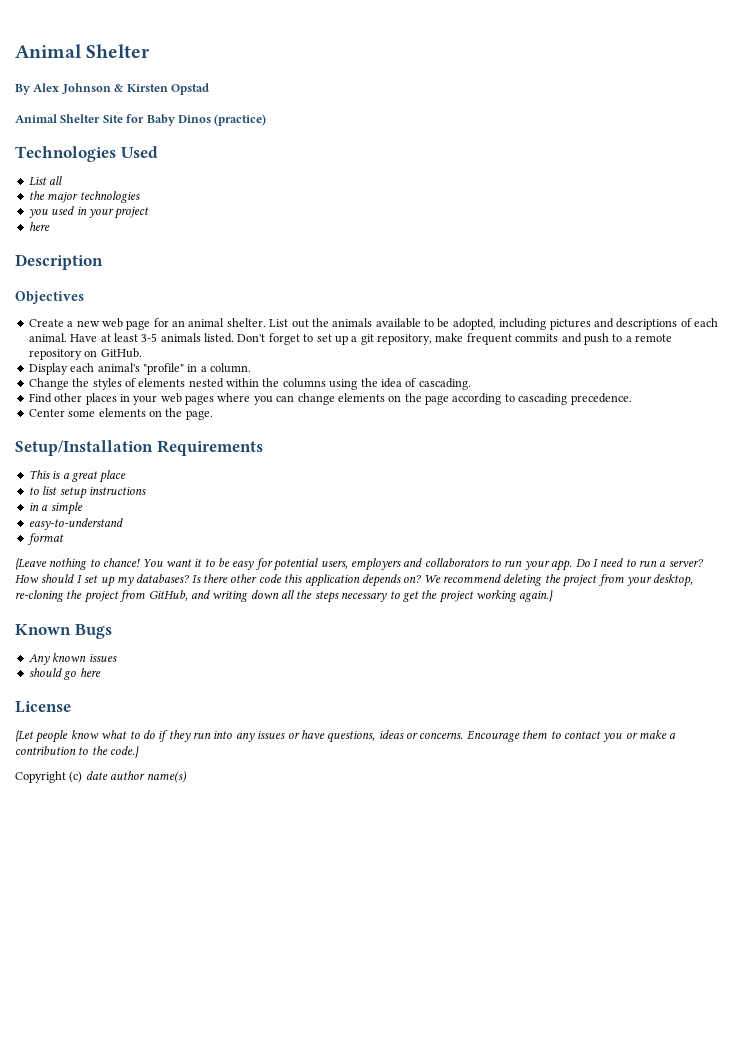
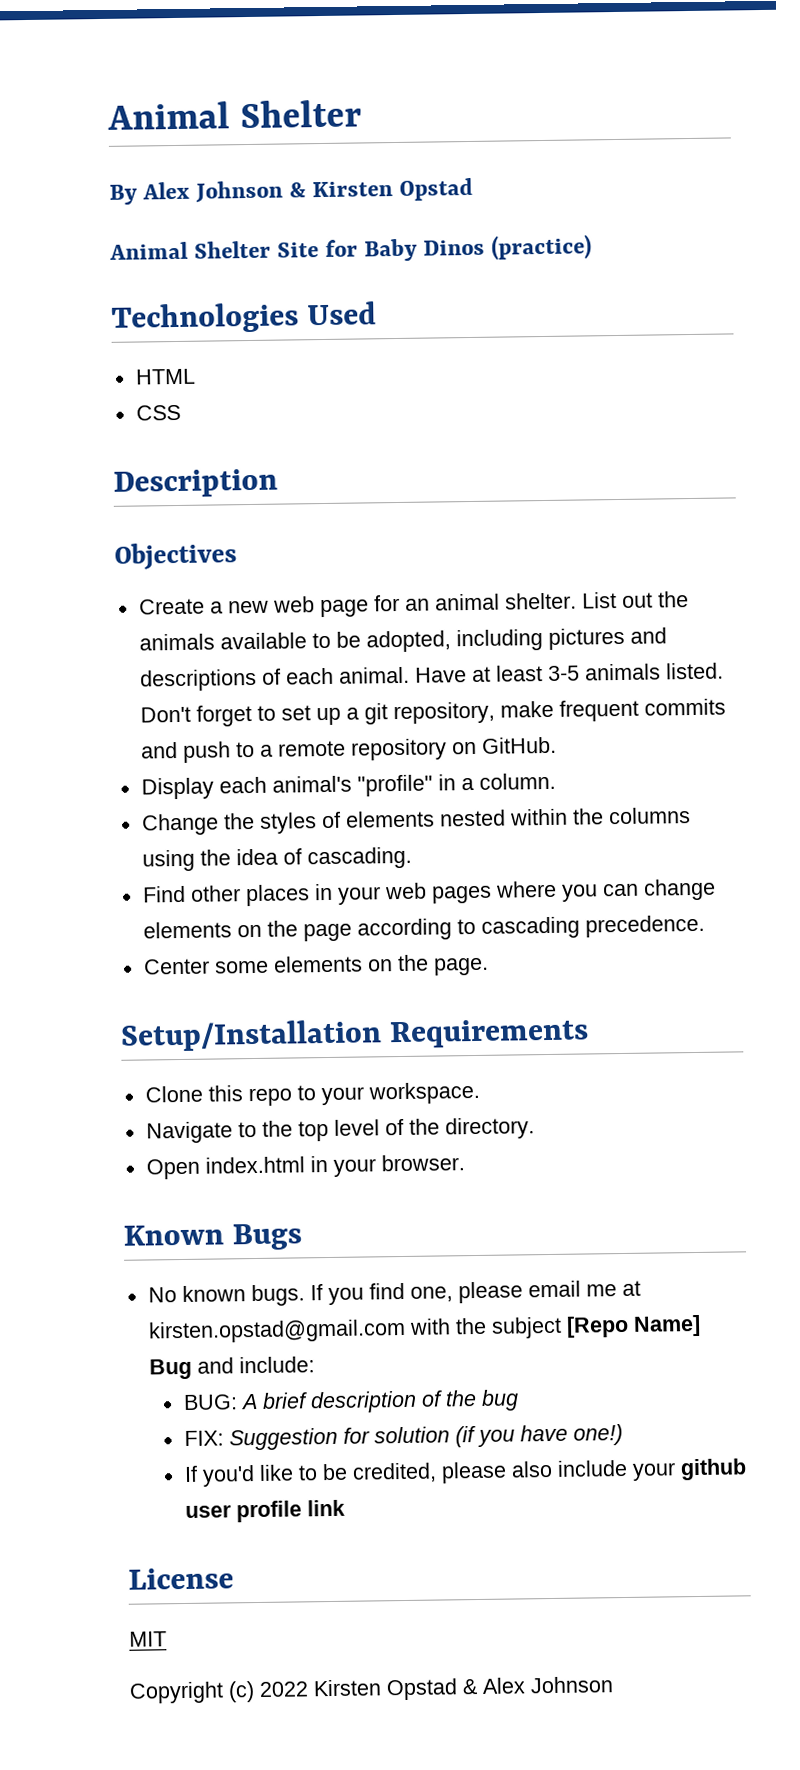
- List all
- the major technologies
- you used in your project
- here
+ HTML
+ CSS
- This is a great place
- to list setup instructions
- in a simple
- easy-to-understand
- format
- {Leave nothing to chance! You want it to be easy for potential users, employers and collaborators to run your app. Do I need to run a server? How should I set up my databases? Is there other code this application depends on? We recommend deleting the project from your desktop, re-cloning the project from GitHub, and writing down all the steps necessary to get the project working again.}
+ Clone this repo to your workspace.
+ Navigate to the top level of the directory.
+ Open index.html in your browser.
  Known Bugs
- Any known issues
- should go here
+ No known bugs. If you find one, please email me at kirsten.opstad@gmail.com with the subject [Repo Name] Bug and include:
+ BUG: A brief description of the bug
+ FIX: Suggestion for solution (if you have one!)
+ If you'd like to be credited, please also include your github user profile link
  License
- {Let people know what to do if they run into any issues or have questions, ideas or concerns. Encourage them to contact you or make a contribution to the code.}
- Copyright (c) date author name(s)
+ MIT
+ Copyright (c) 2022 Kirsten Opstad & Alex Johnson

